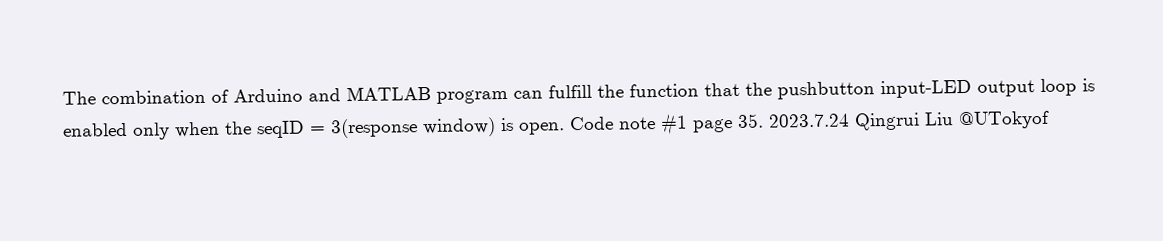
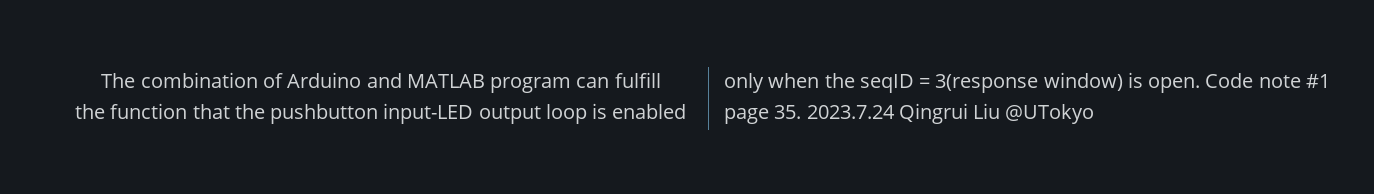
- Code note #1 page 35. 2023.7.24 Qingrui Liu @UTokyof
+ Code note #1 page 35. 2023.7.24 Qingrui Liu @UTokyo

